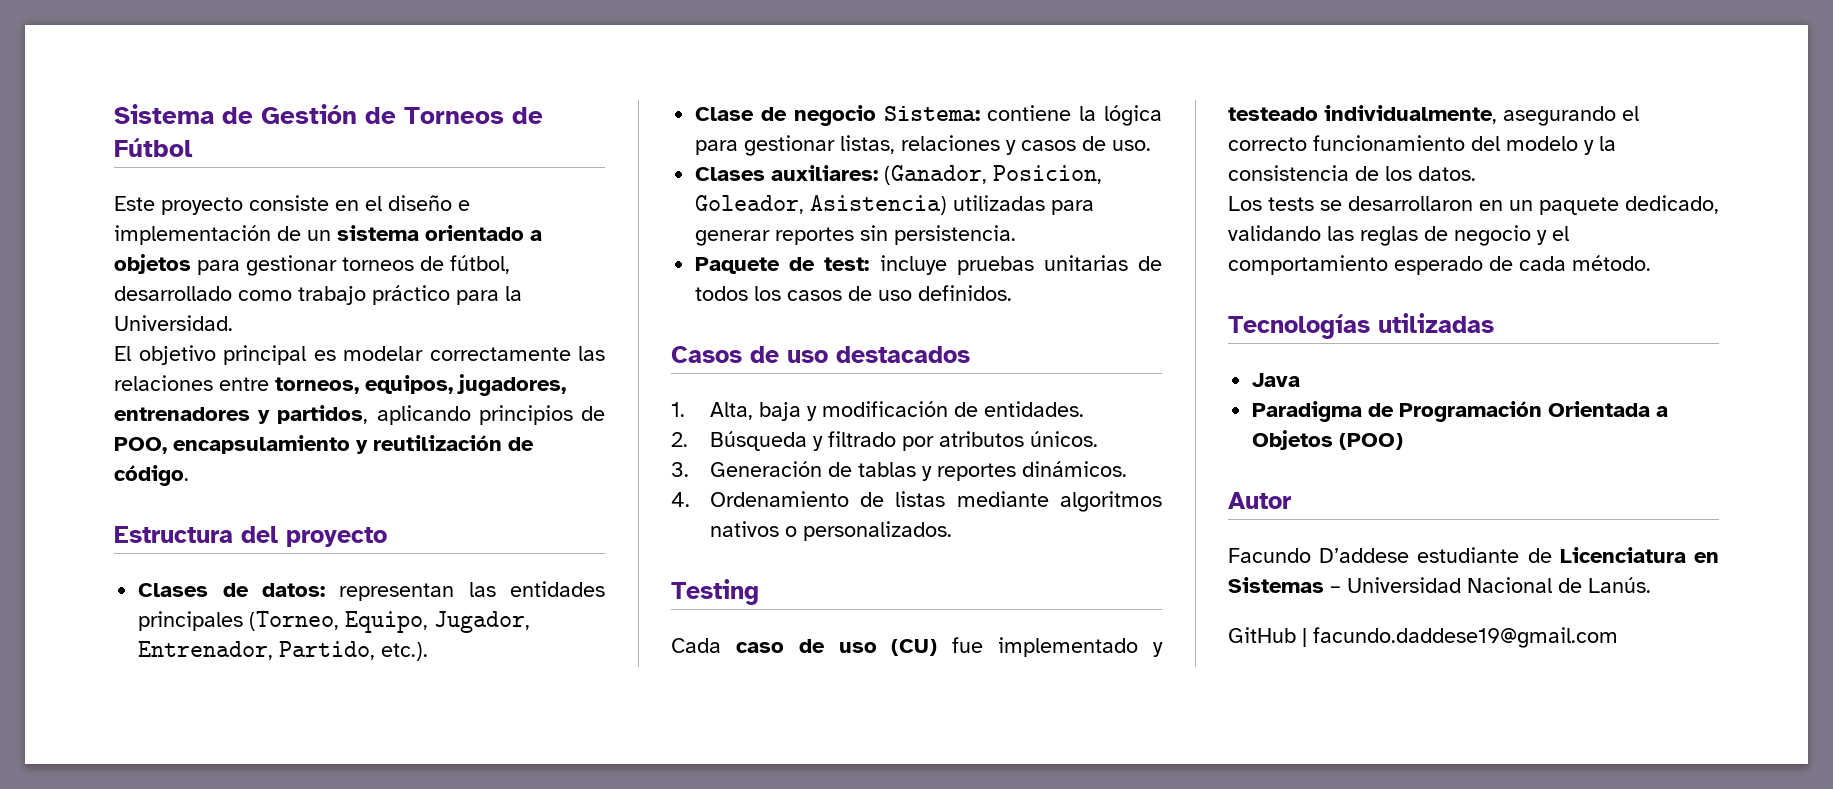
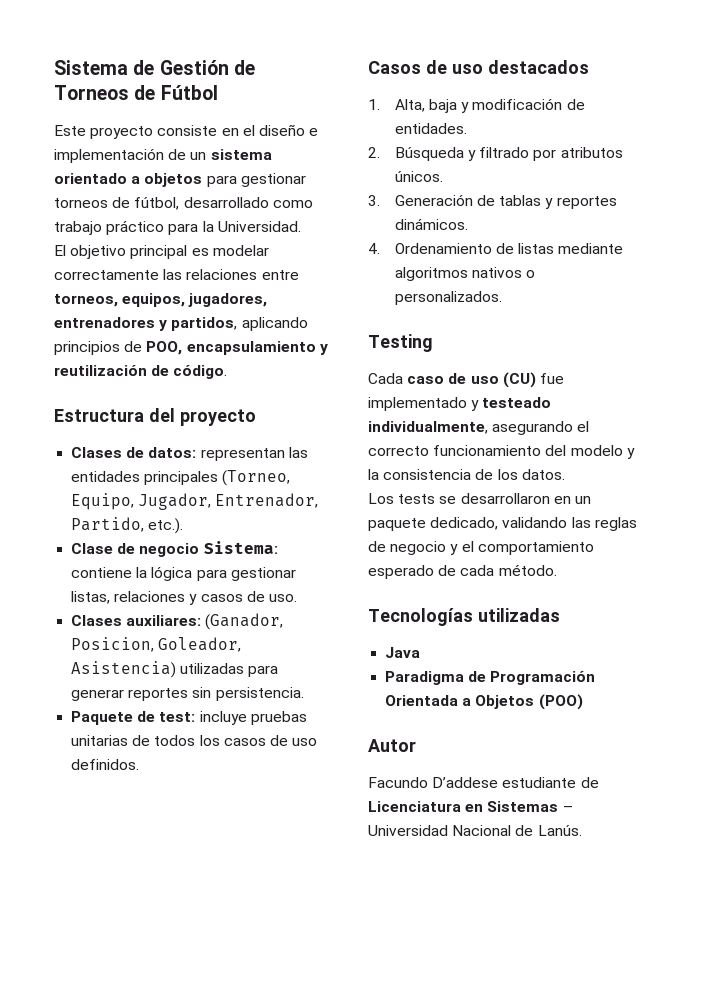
- GitHub | facundo.daddese19@gmail.com

